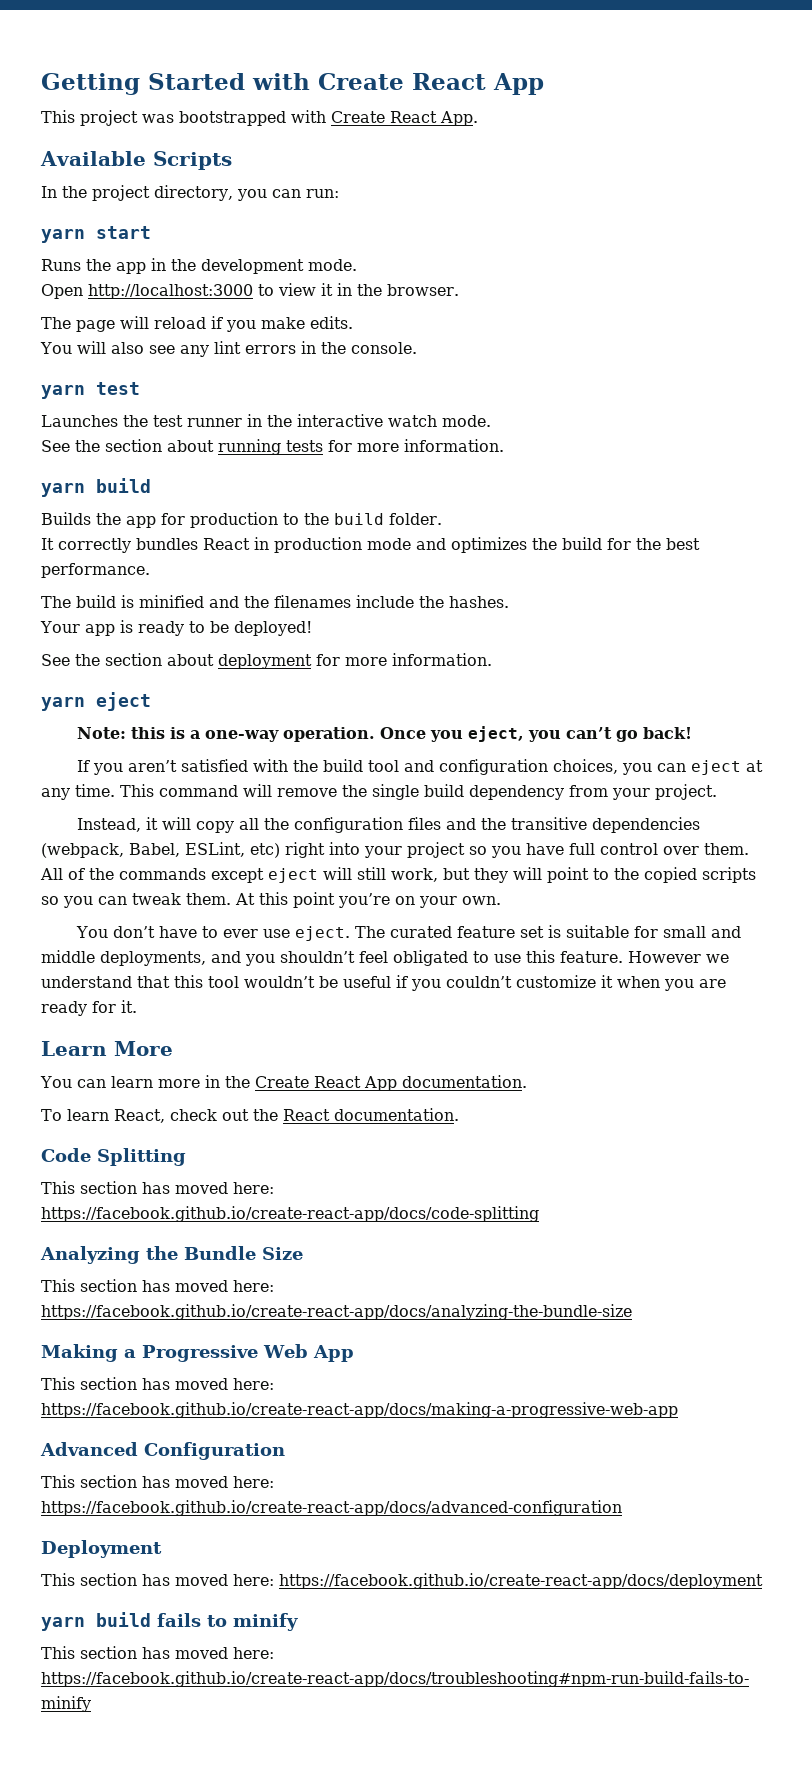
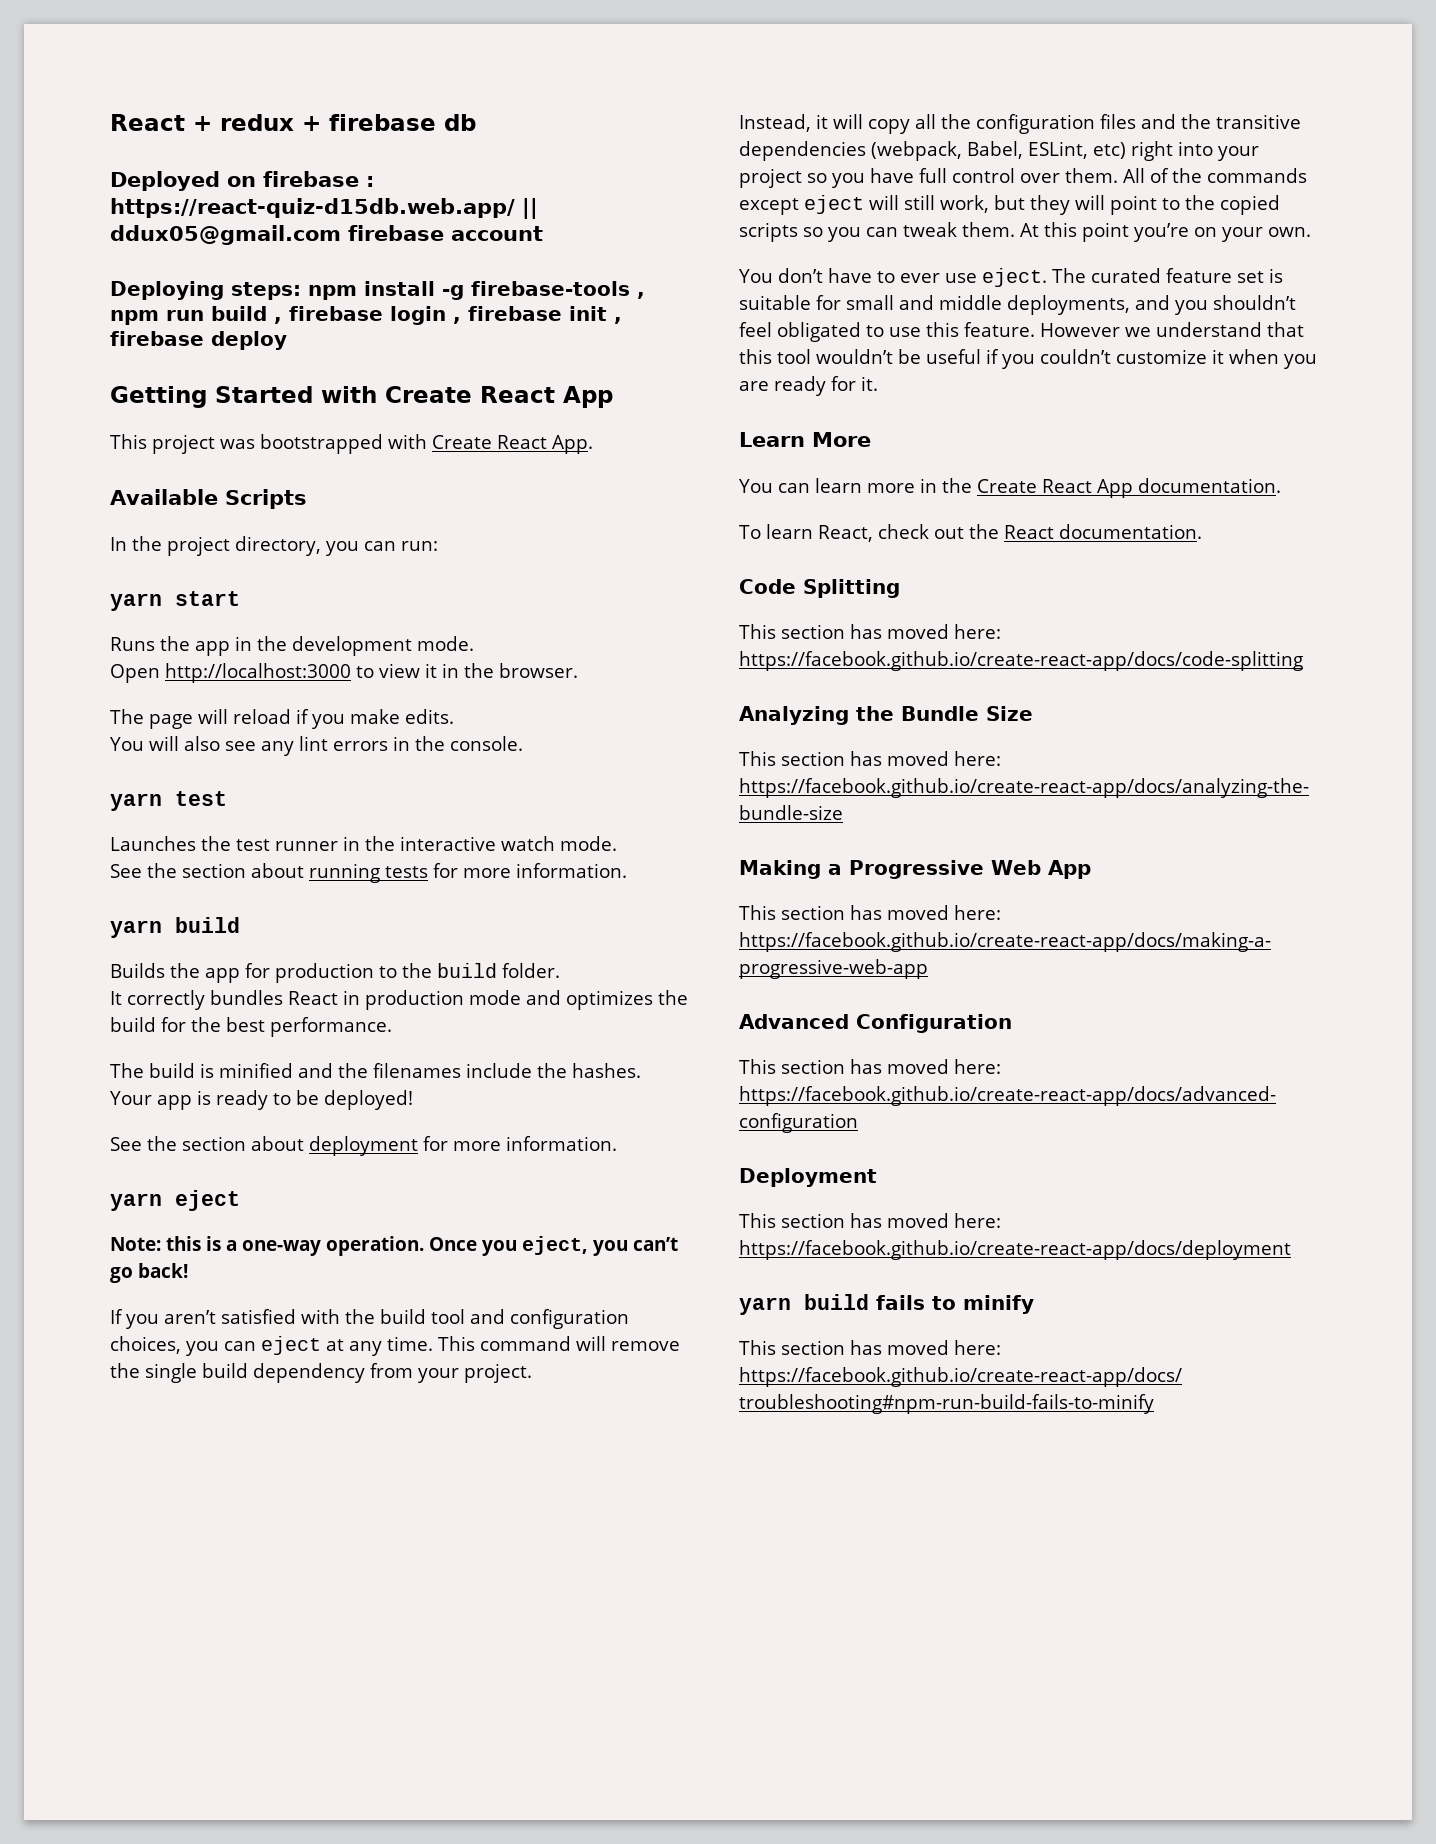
+ React + redux + firebase db
+ Deployed on firebase : https://react-quiz-d15db.web.app/ || ddux05@gmail.com firebase account
+ Deploying steps: npm install -g firebase-tools , npm run build , firebase login , firebase init , firebase deploy

